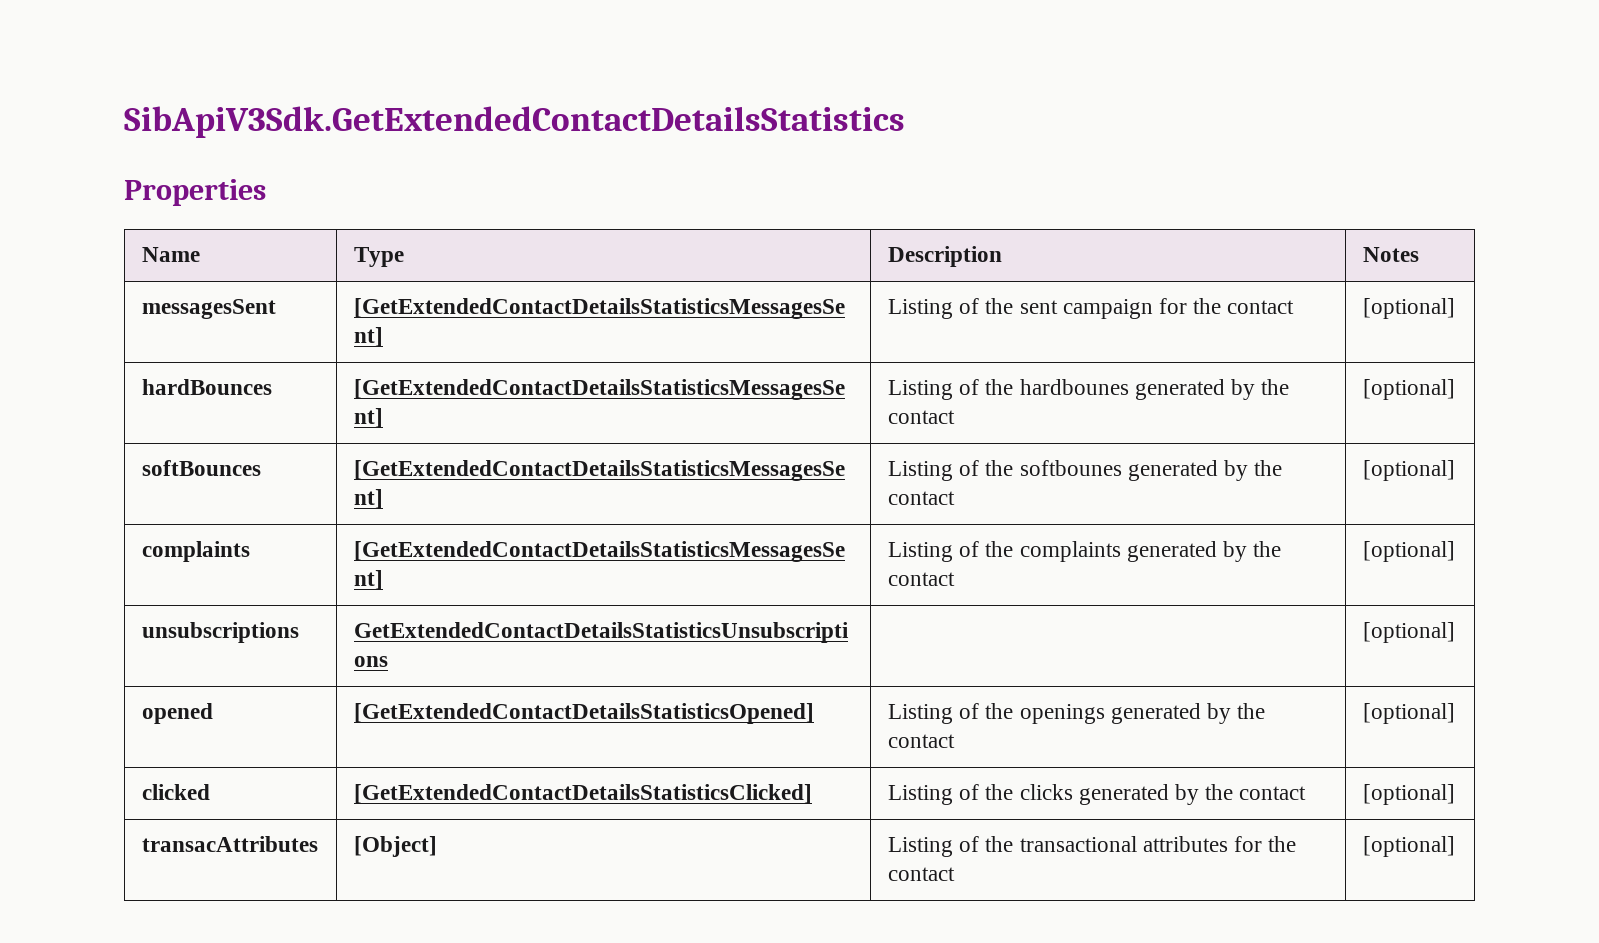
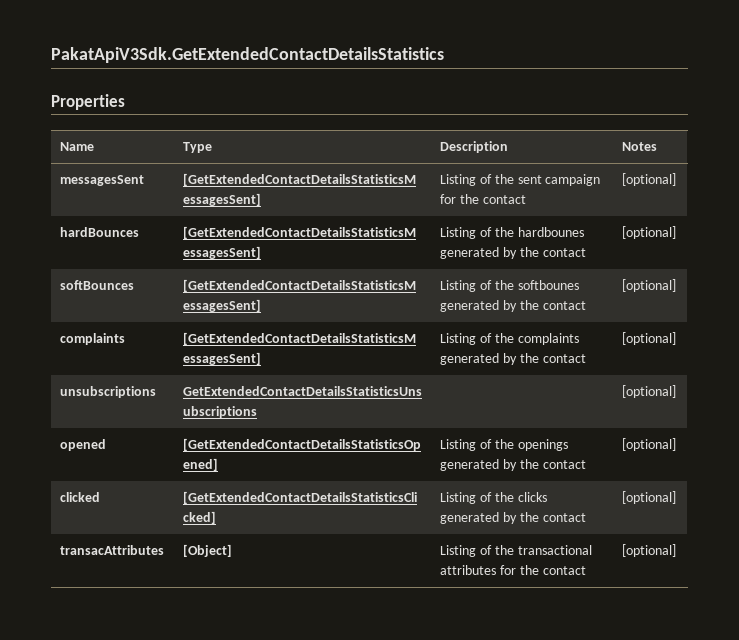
- SibApiV3Sdk.GetExtendedContactDetailsStatistics
+ PakatApiV3Sdk.GetExtendedContactDetailsStatistics

